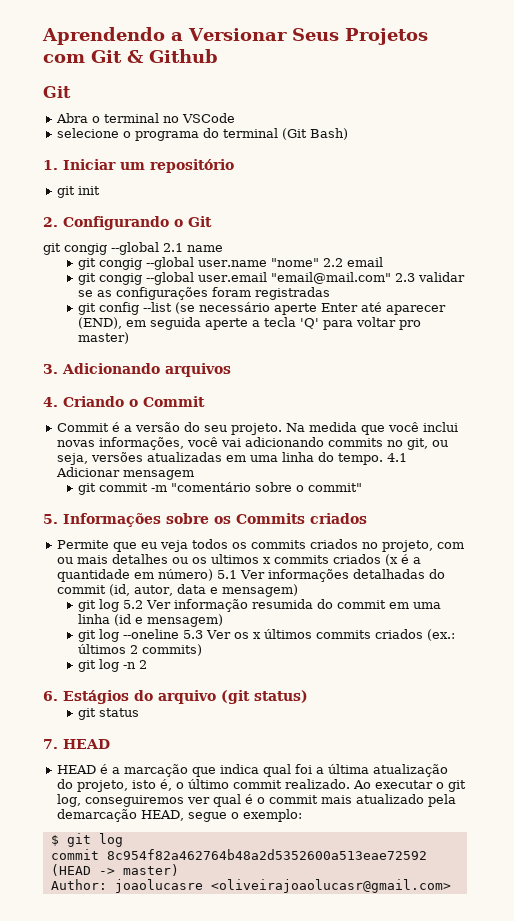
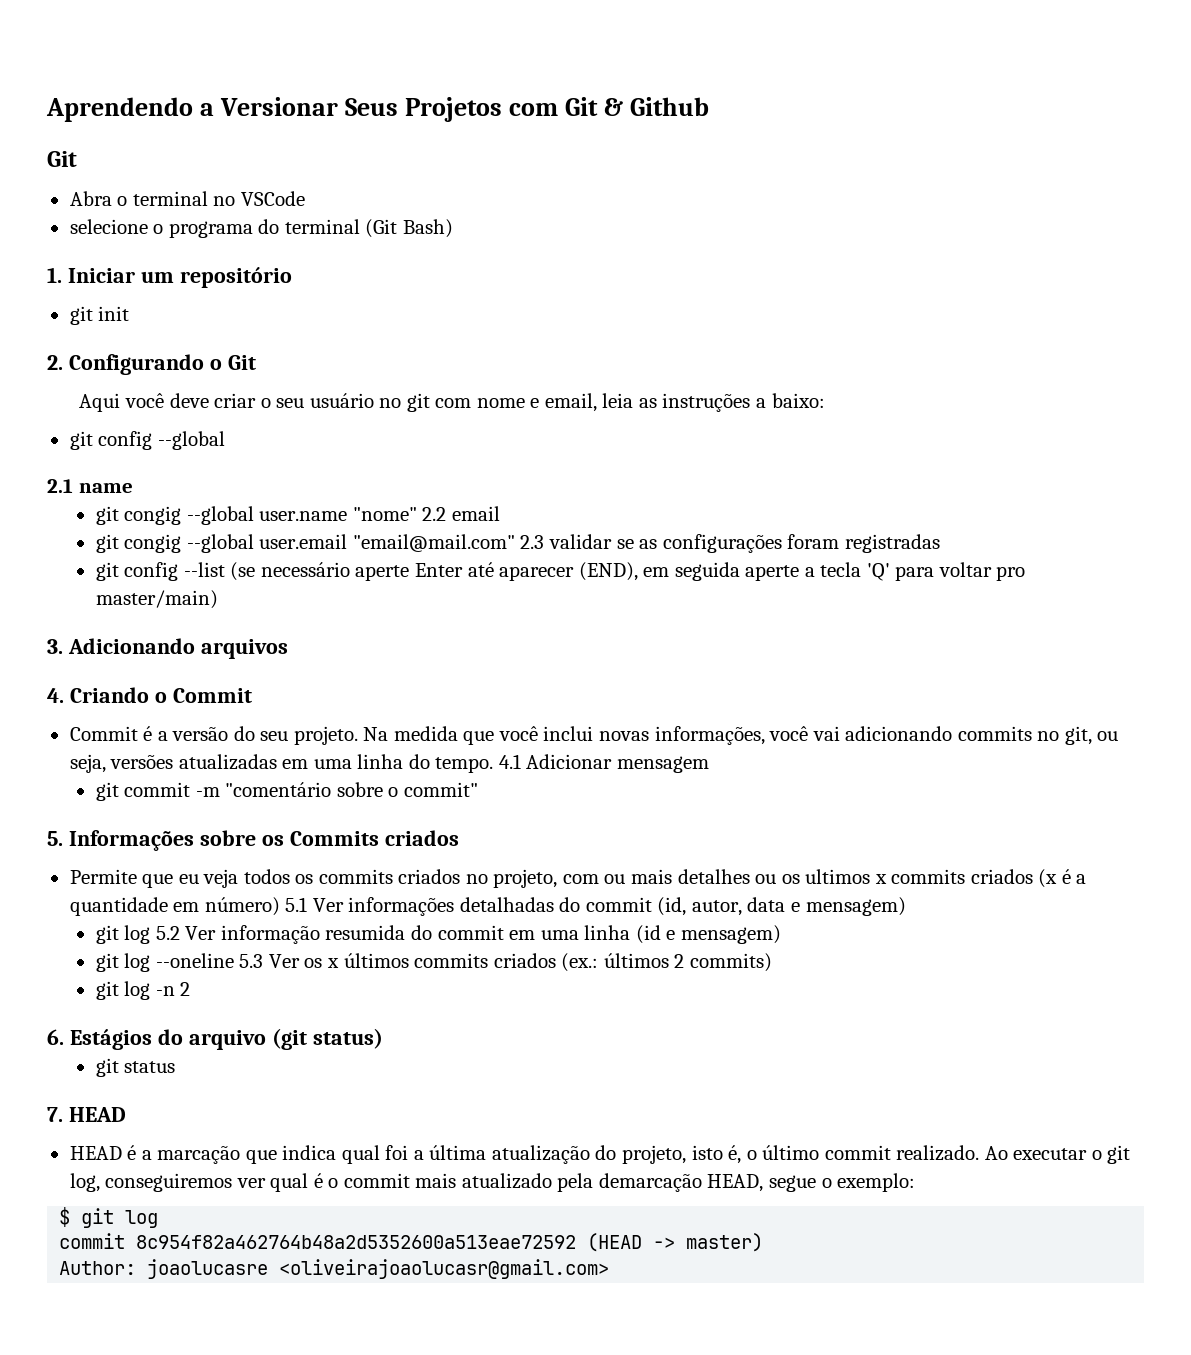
- git congig --global 2.1 name
+ Aqui você deve criar o seu usuário no git com nome e email, leia as instruções a baixo:
+ git config --global
+ 2.1 name
- git config --list (se necessário aperte Enter até aparecer (END), em seguida aperte a tecla 'Q' para voltar pro master)
+ git config --list (se necessário aperte Enter até aparecer (END), em seguida aperte a tecla 'Q' para voltar pro master/main)

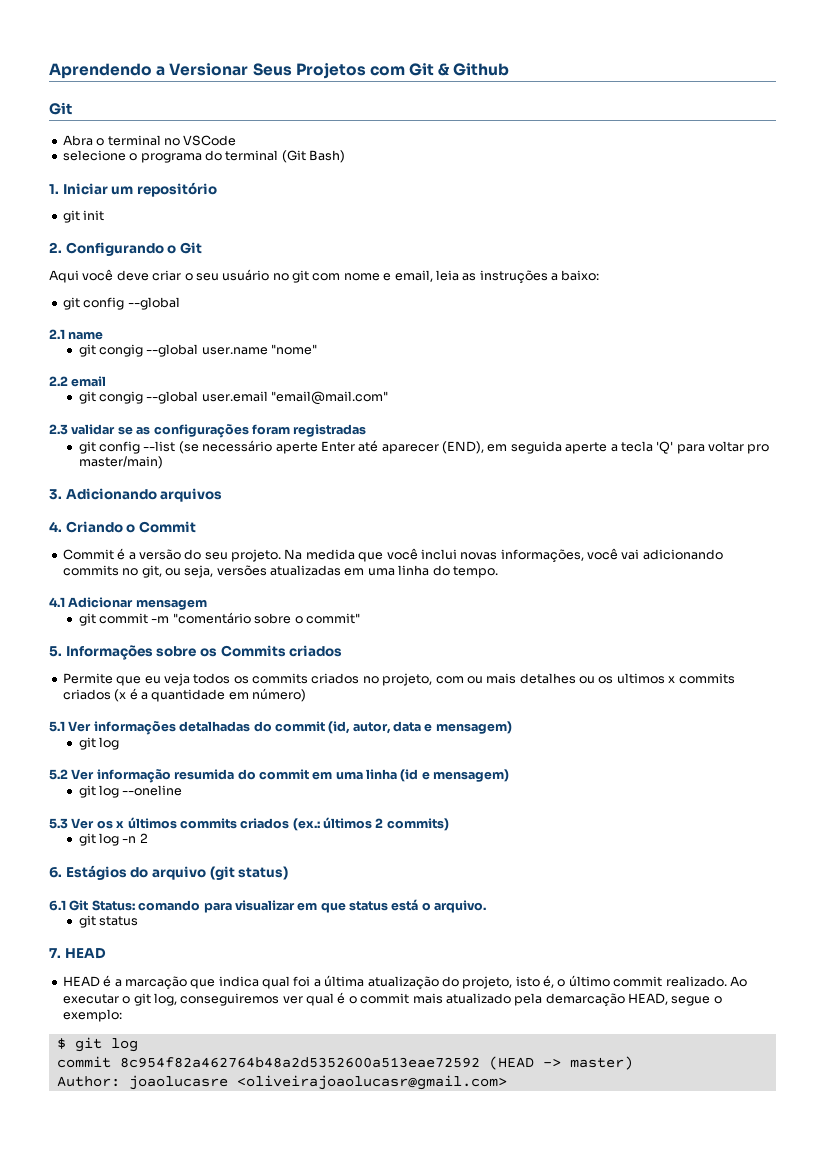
- git congig --global user.name "nome" 2.2 email
+ git congig --global user.name "nome"
+ 2.2 email
- git congig --global user.email "email@mail.com" 2.3 validar se as configurações foram registradas
+ git congig --global user.email "email@mail.com"
+ 2.3 validar se as configurações foram registradas
- Na medida que você inclui novas informações, você vai adicionando commits no git, ou seja, versões atualizadas em uma linha do tempo. 4.1 Adicionar mensagem
+ Na medida que você inclui novas informações, você vai adicionando commits no git, ou seja, versões atualizadas em uma linha do tempo.
+ 4.1 Adicionar mensagem
- Permite que eu veja todos os commits criados no projeto, com ou mais detalhes ou os ultimos x commits criados (x é a quantidade em número) 5.1 Ver informações detalhadas do commit (id, autor, data e mensagem)
- git log 5.2 Ver informação resumida do commit em uma linha (id e mensagem)
+ Permite que eu veja todos os commits criados no projeto, com ou mais detalhes ou os ultimos x commits criados (x é a quantidade em número)
+ 5.1 Ver informações detalhadas do commit (id, autor, data e mensagem)
+ git log
+ 5.2 Ver informação resumida do commit em uma linha (id e mensagem)
- git log --oneline 5.3 Ver os x últimos commits criados (ex.: últimos 2 commits)
+ git log --oneline
+ 5.3 Ver os x últimos commits criados (ex.: últimos 2 commits)
+ 6.1 Git Status: comando para visualizar em que status está o arquivo.

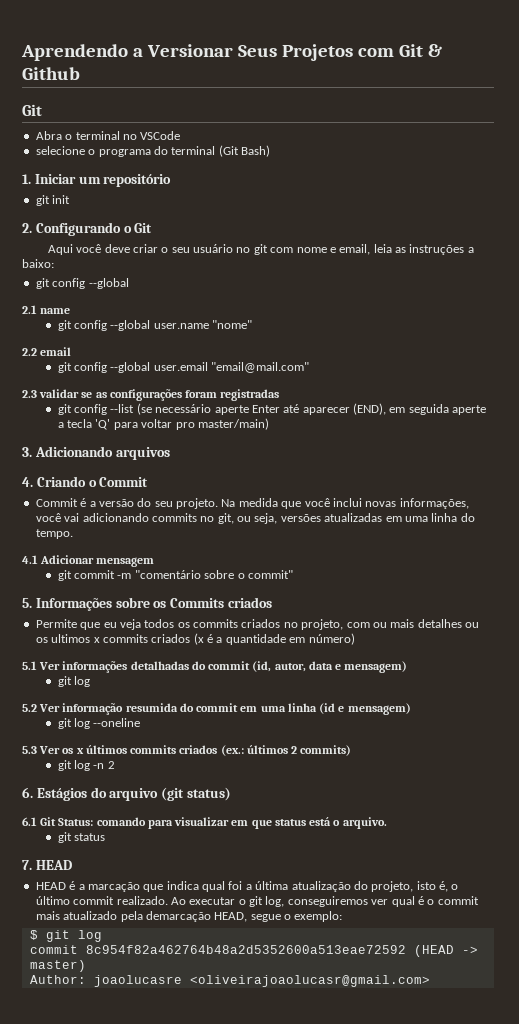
- git congig --global user.name "nome"
+ git config --global user.name "nome"
- git congig --global user.email "email@mail.com"
+ git config --global user.email "email@mail.com"

